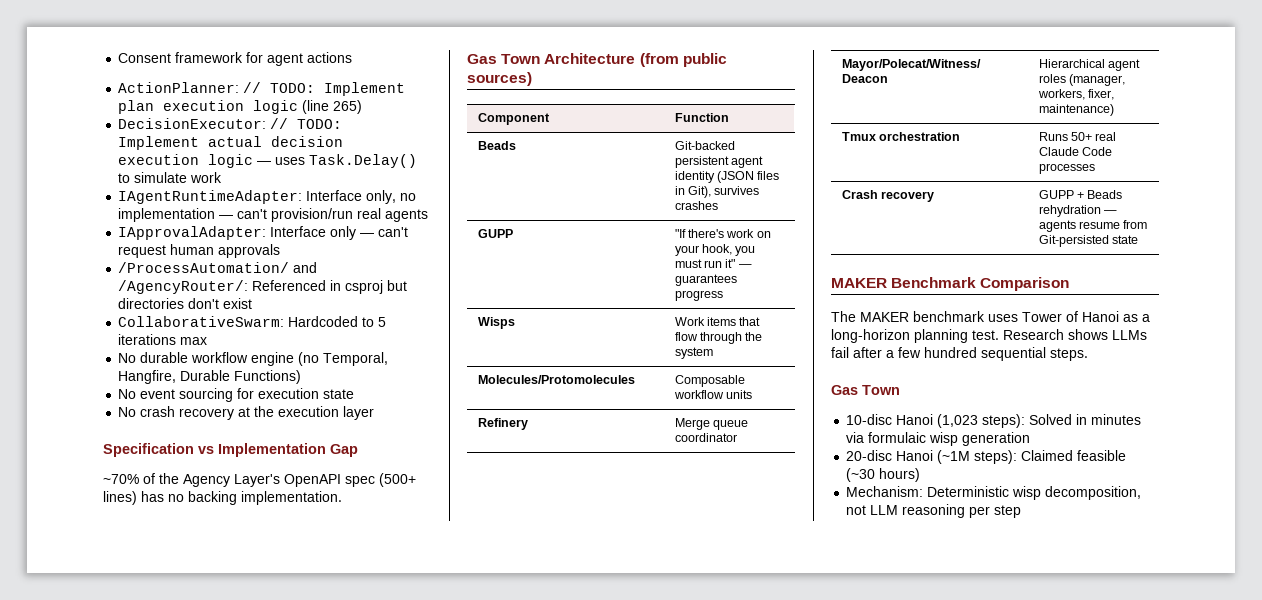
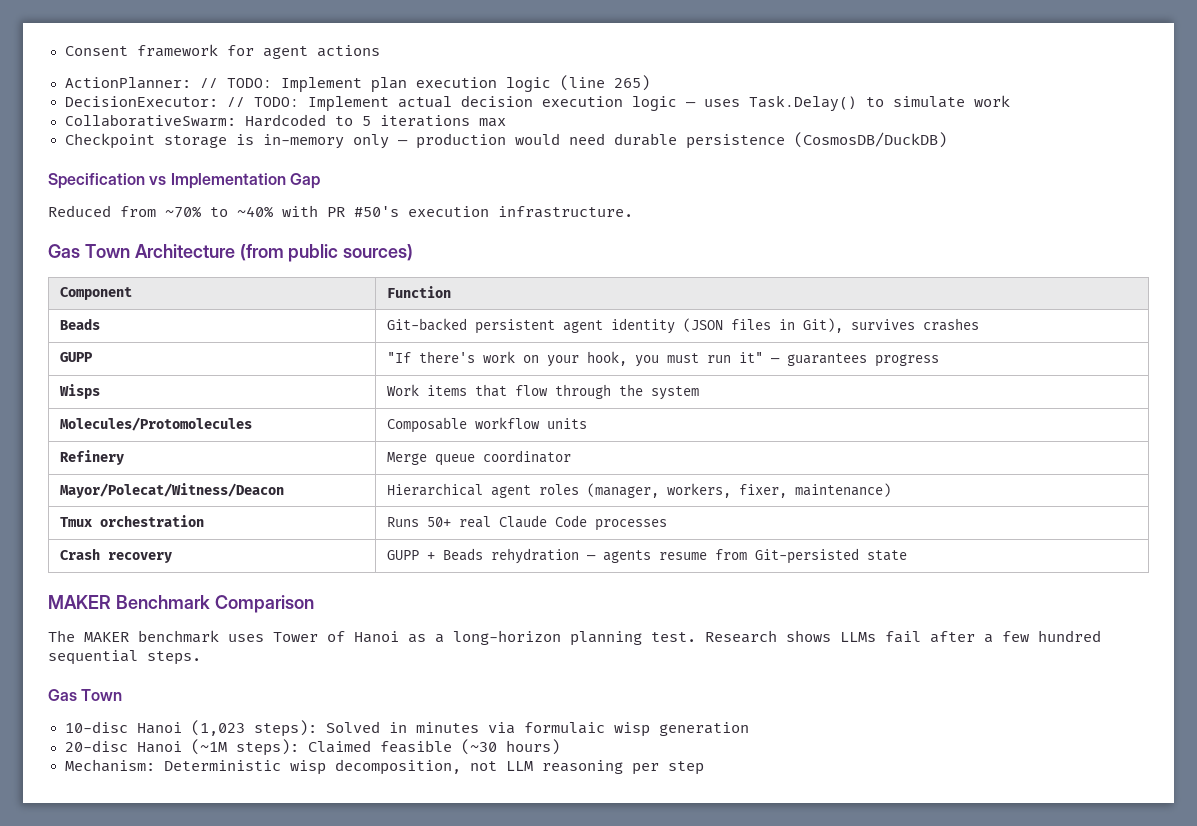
- IAgentRuntimeAdapter: Interface only, no implementation — can't provision/run real agents
- IApprovalAdapter: Interface only — can't request human approvals
- /ProcessAutomation/ and /AgencyRouter/: Referenced in csproj but directories don't exist
- No durable workflow engine (no Temporal, Hangfire, Durable Functions)
- No event sourcing for execution state
- No crash recovery at the execution layer
+ Checkpoint storage is in-memory only — production would need durable persistence (CosmosDB/DuckDB)
  Specification vs Implementation Gap
- ~70% of the Agency Layer's OpenAPI spec (500+ lines) has no backing implementation.
+ Reduced from ~70% to ~40% with PR #50's execution infrastructure.

